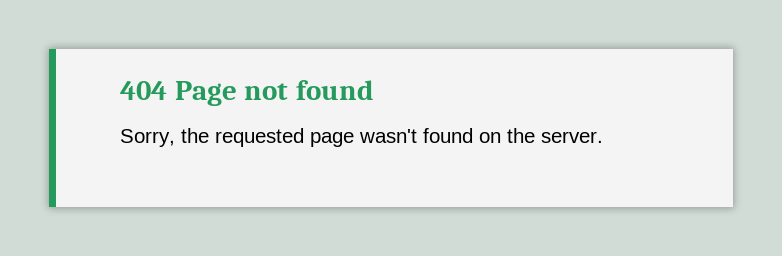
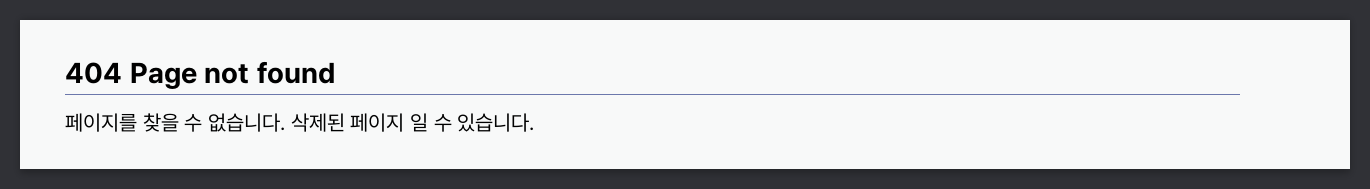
- Sorry, the requested page wasn't found on the server.
+ 페이지를 찾을 수 없습니다. 삭제된 페이지 일 수 있습니다.

